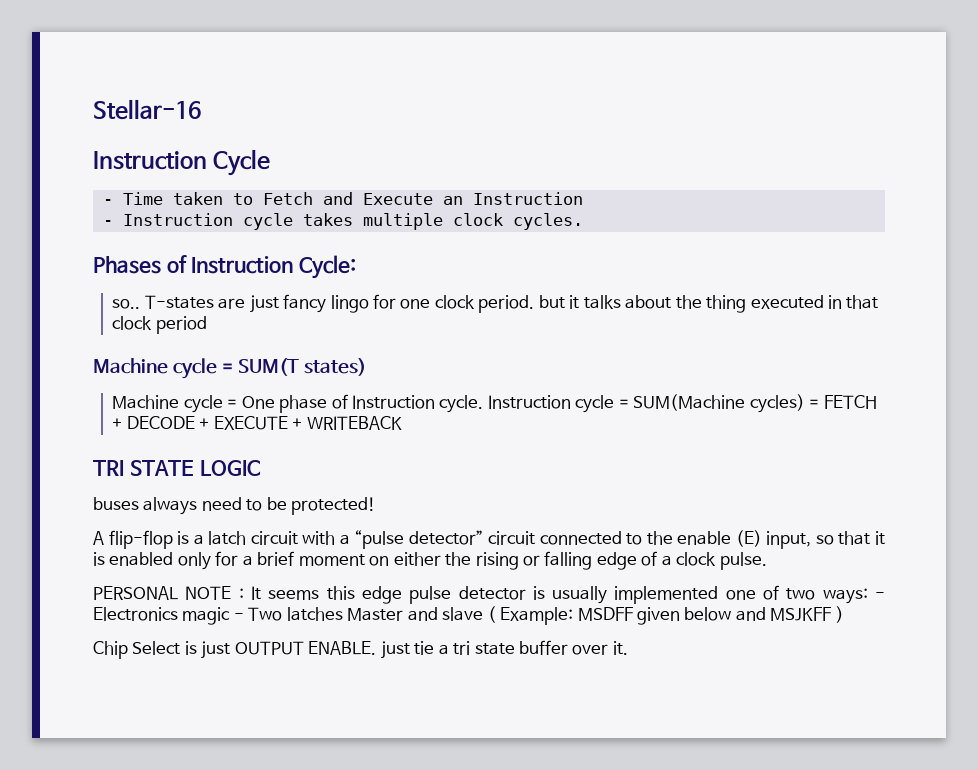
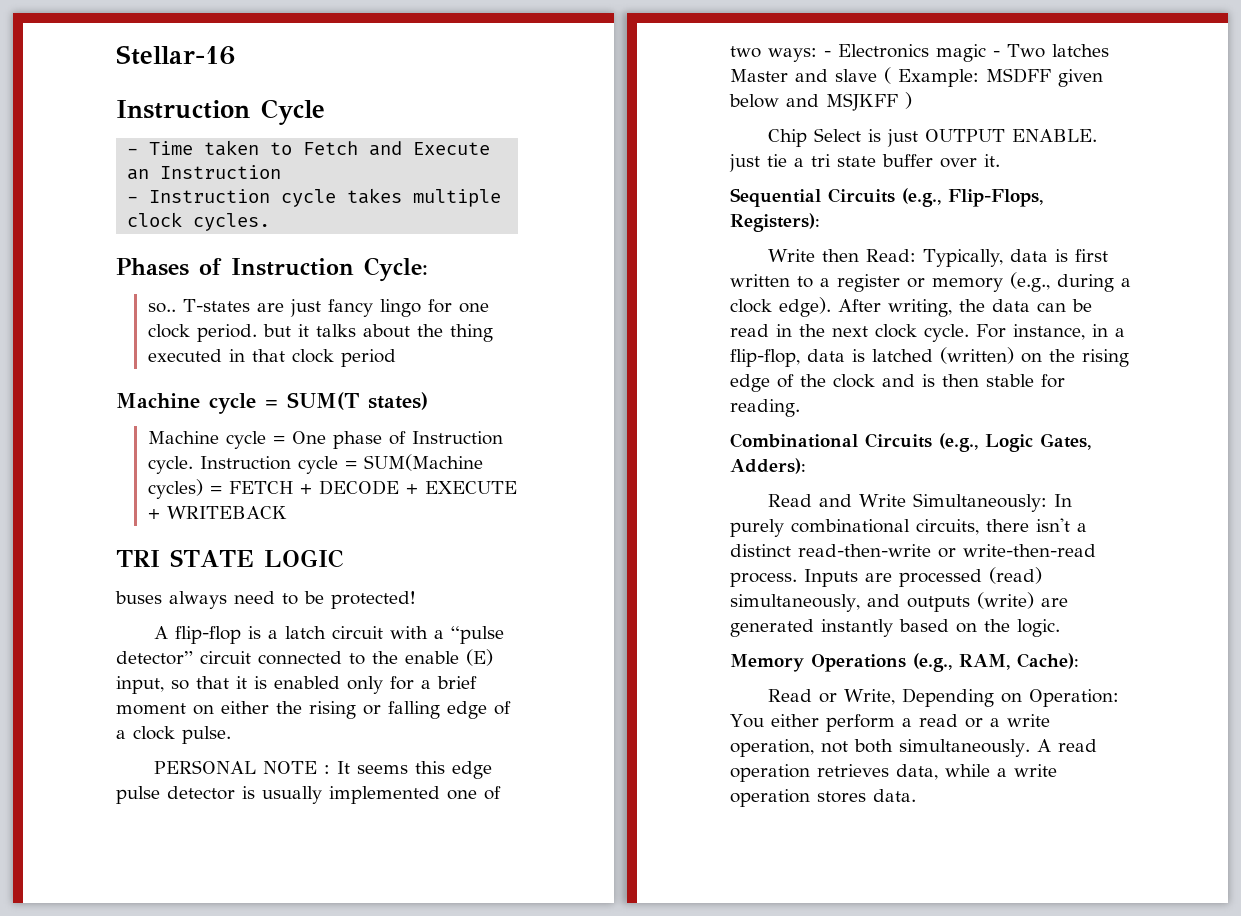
+ Sequential Circuits (e.g., Flip-Flops, Registers):
+ Write then Read: Typically, data is first written to a register or memory (e.g., during a clock edge). After writing, the data can be read in the next clock cycle. For instance, in a flip-flop, data is latched (written) on the rising edge of the clock and is then stable for reading.
+ Combinational Circuits (e.g., Logic Gates, Adders):
+ Read and Write Simultaneously: In purely combinational circuits, there isn't a distinct read-then-write or write-then-read process. Inputs are processed (read) simultaneously, and outputs (write) are generated instantly based on the logic.
+ Memory Operations (e.g., RAM, Cache):
+ Read or Write, Depending on Operation: You either perform a read or a write operation, not both simultaneously. A read operation retrieves data, while a write operation stores data.

